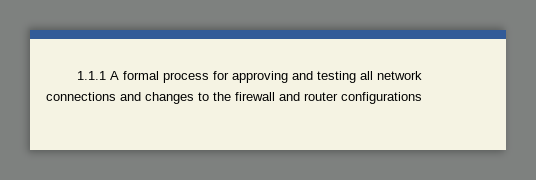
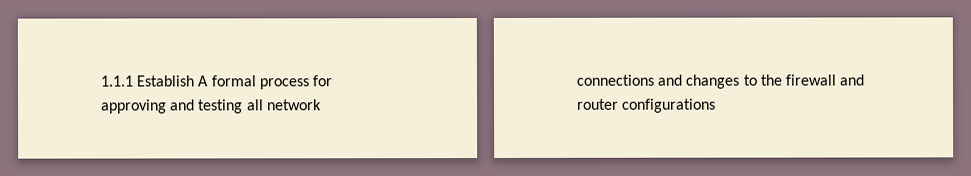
- 1.1.1 A formal process for approving and testing all network connections and changes to the firewall and router configurations
+ 1.1.1 Establish A formal process for approving and testing all network connections and changes to the firewall and router configurations

